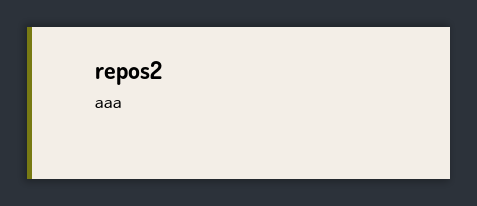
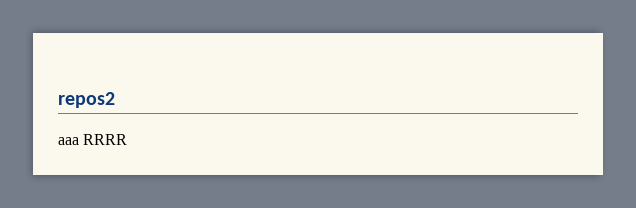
- aaa
+ aaa RRRR

